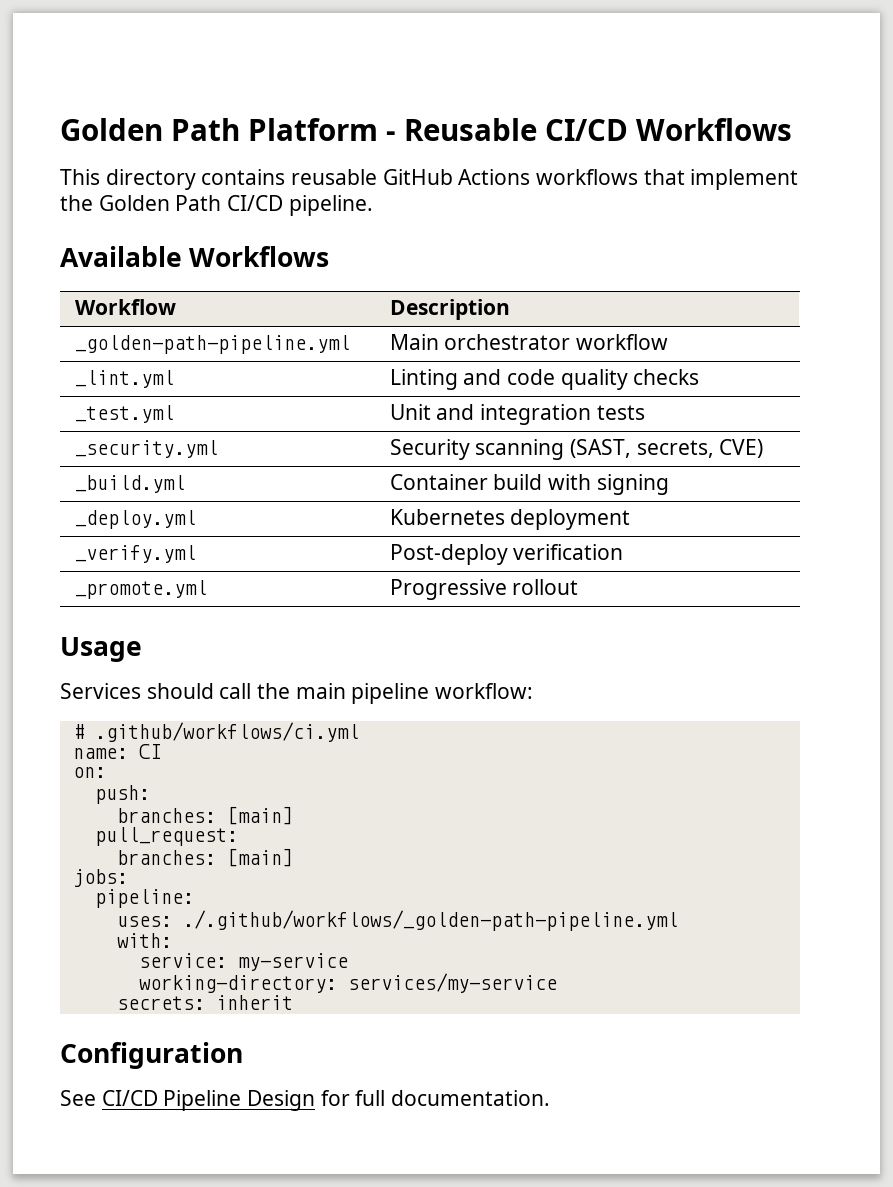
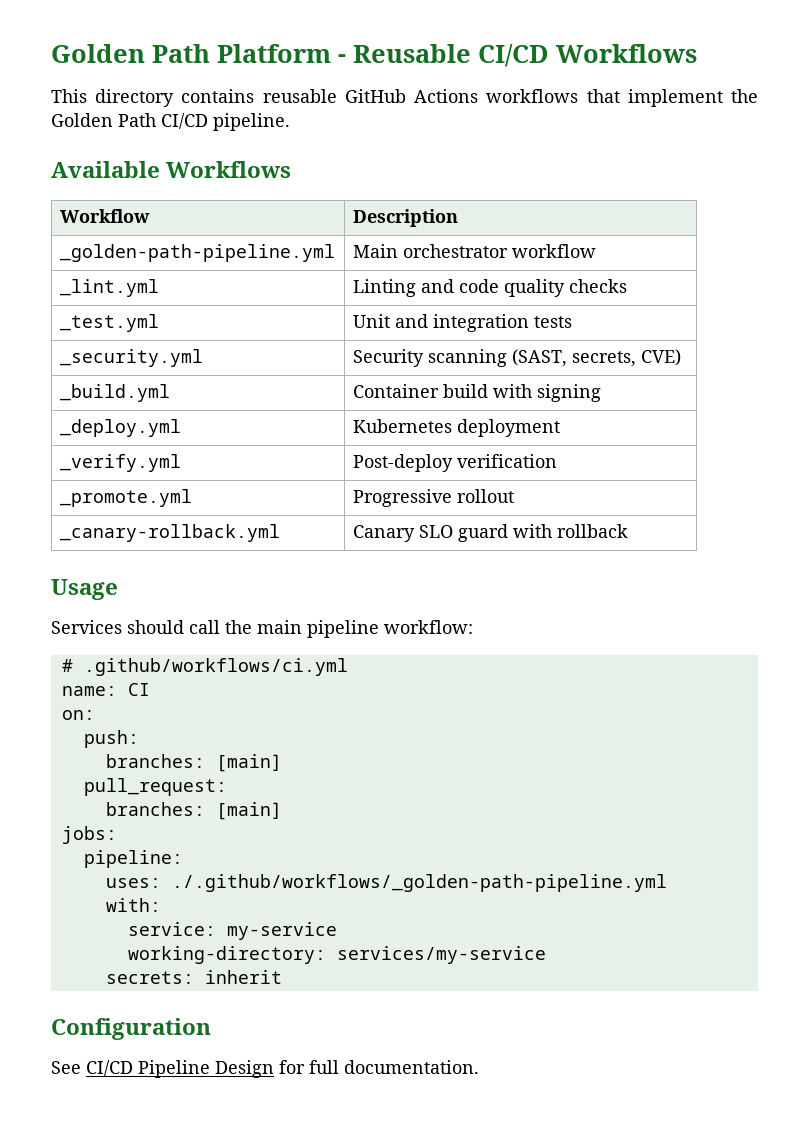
+ _canary-rollback.yml | Canary SLO guard with rollback

